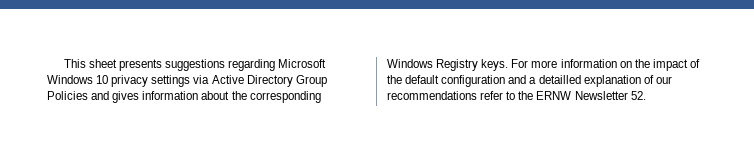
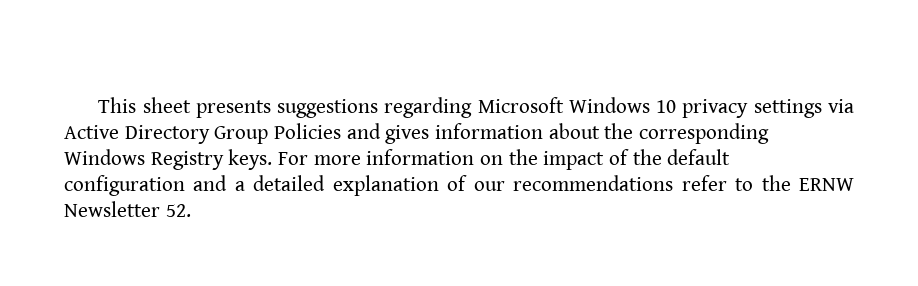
- For more information on the impact of the default configuration and a detailled explanation of our recommendations refer to the ERNW Newsletter 52.
+ For more information on the impact of the default configuration and a detailed explanation of our recommendations refer to the ERNW Newsletter 52.

